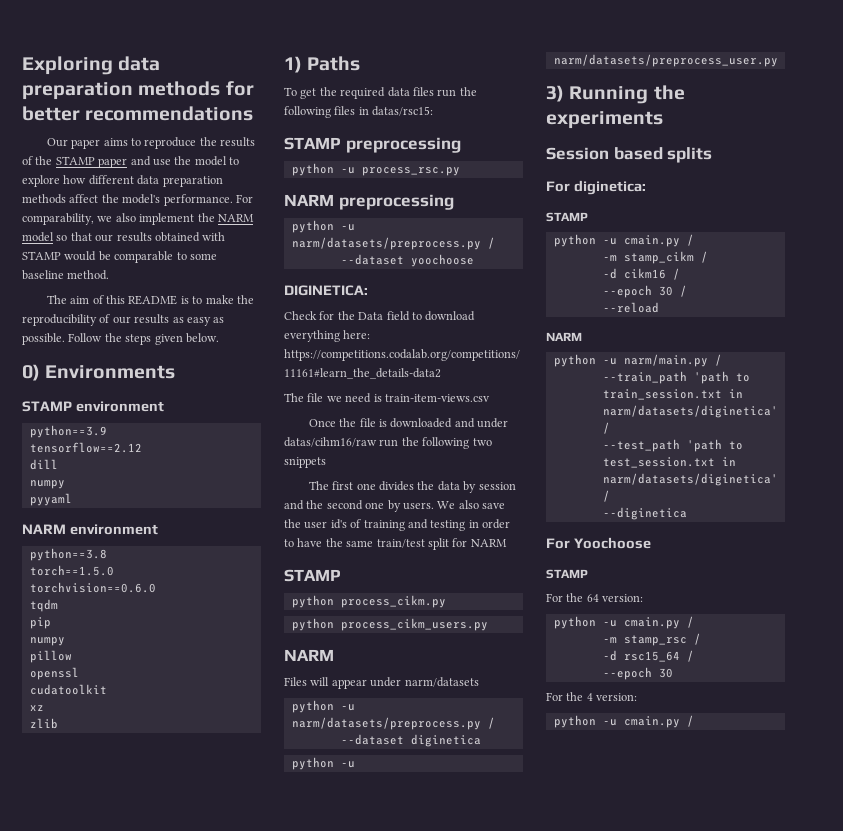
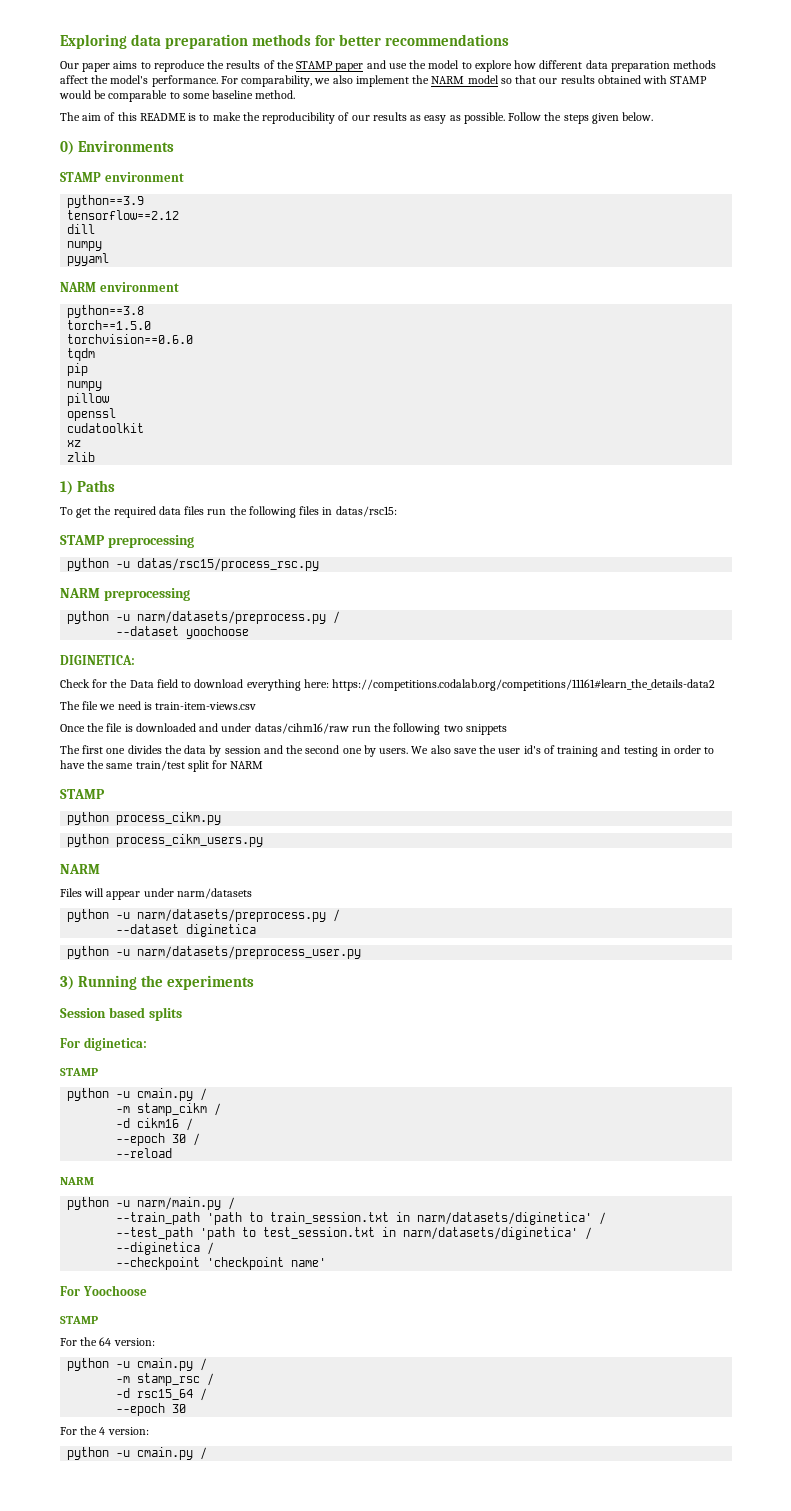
- python -u process_rsc.py
+ python -u datas/rsc15/process_rsc.py
- --diginetica
+ --diginetica /
+ --checkpoint 'checkpoint name'

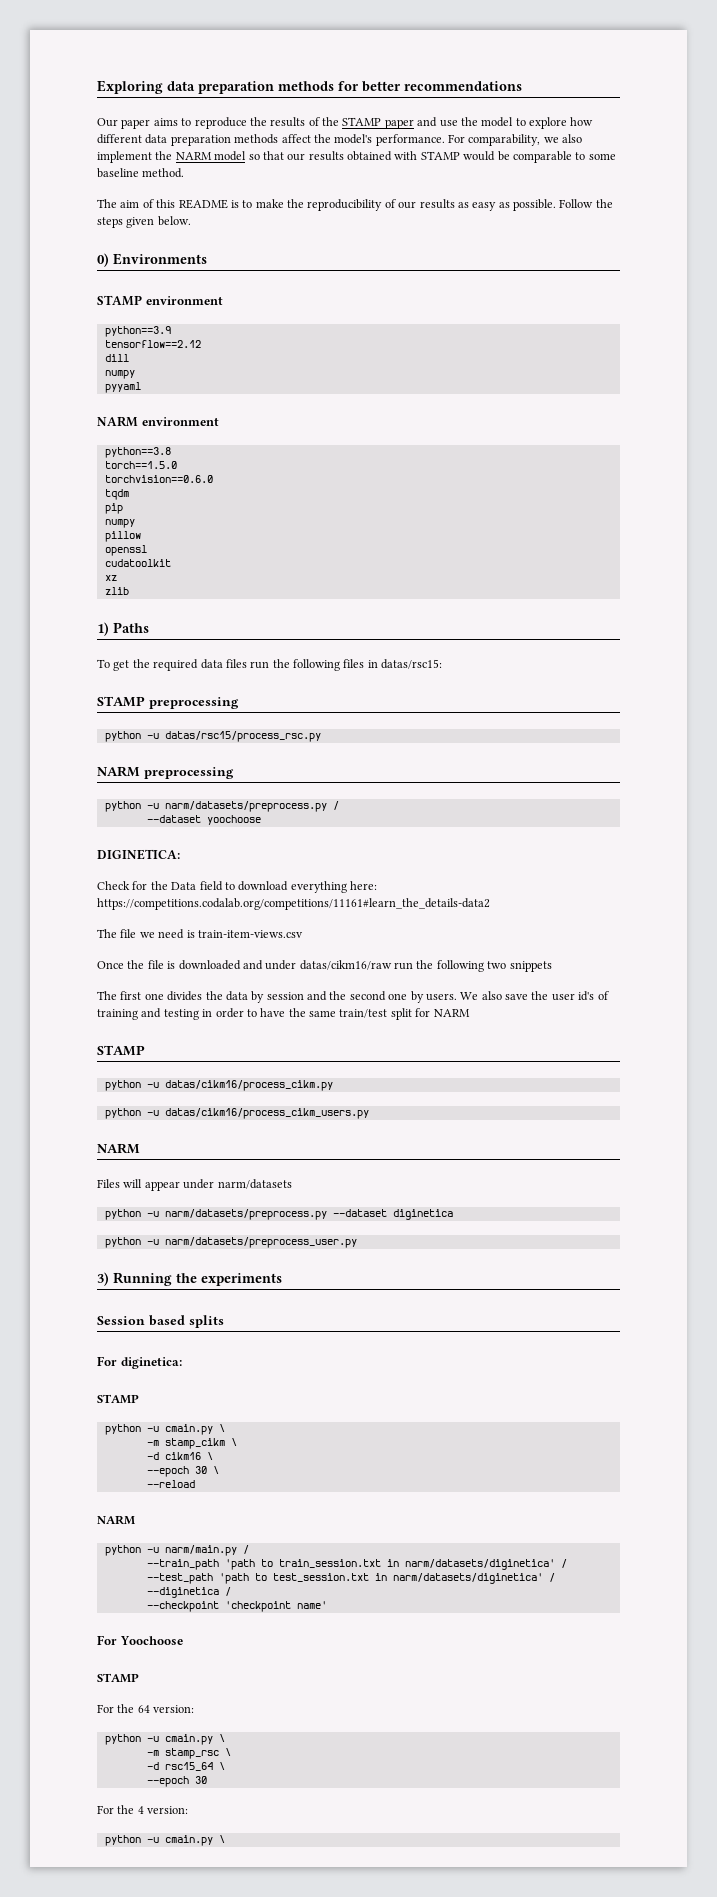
- Once the file is downloaded and under datas/cihm16/raw run the following two snippets
+ Once the file is downloaded and under datas/cikm16/raw run the following two snippets
- python process_cikm.py
- python process_cikm_users.py
+ python -u datas/cikm16/process_cikm.py
+ python -u datas/cikm16/process_cikm_users.py
  Files will appear under narm/datasets
- python -u narm/datasets/preprocess.py /
- --dataset diginetica
+ python -u narm/datasets/preprocess.py --dataset diginetica
  For diginetica:
  STAMP
- python -u cmain.py /
+ python -u cmain.py \
- -m stamp_cikm /
+ -m stamp_cikm \
- -d cikm16 /
- --epoch 30 /
+ -d cikm16 \
+ --epoch 30 \
  For the 64 version:
- python -u cmain.py /
+ python -u cmain.py \
- -m stamp_rsc /
+ -m stamp_rsc \
- -d rsc15_64 /
+ -d rsc15_64 \
  For the 4 version:
- python -u cmain.py /
+ python -u cmain.py \

